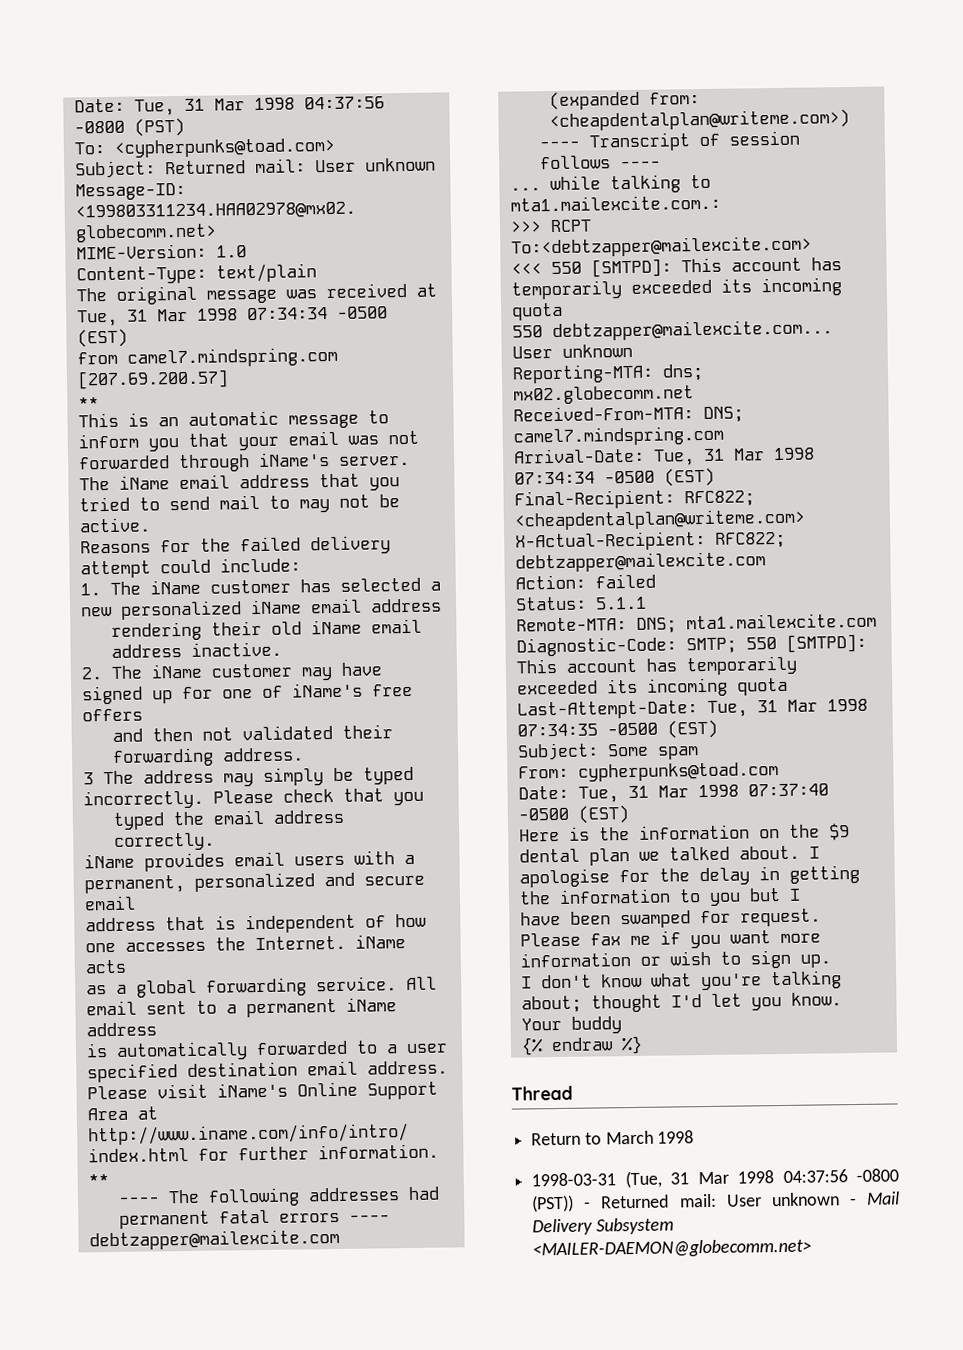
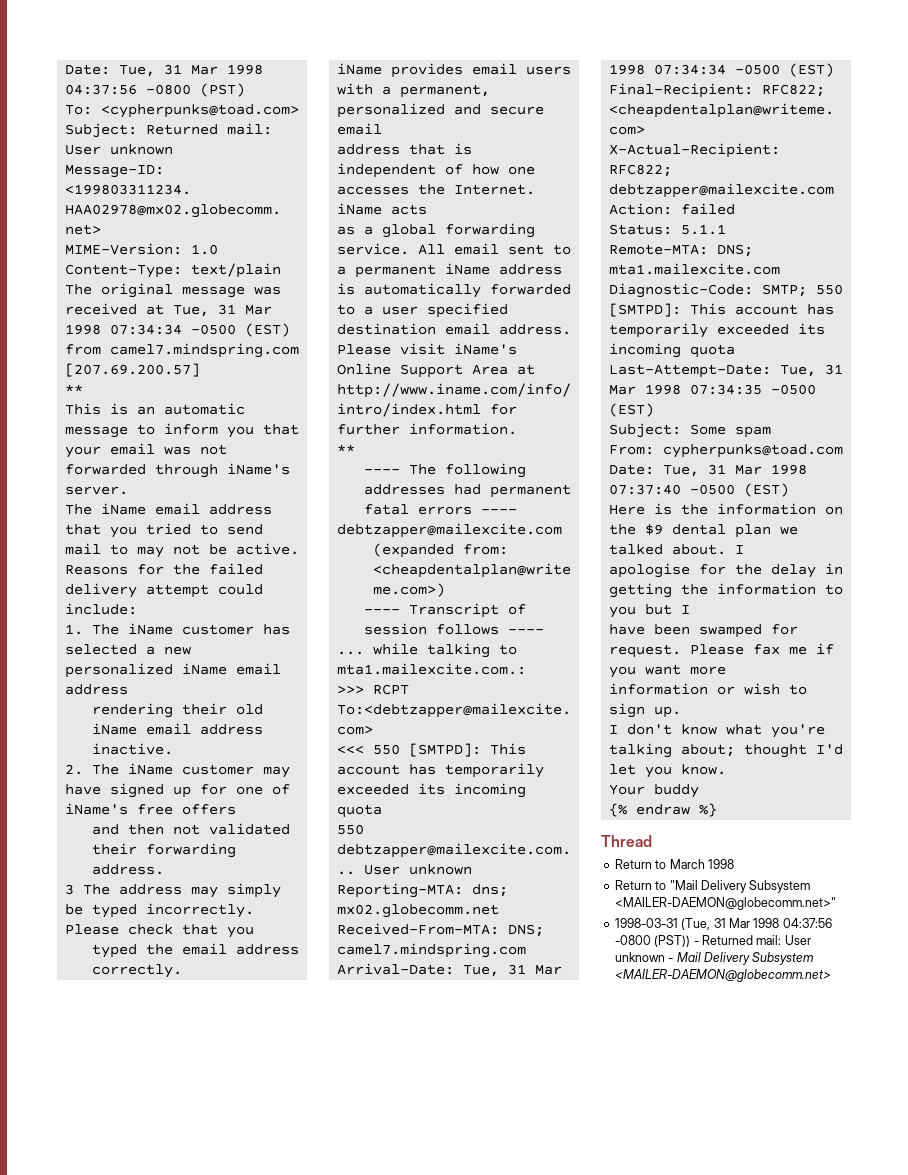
+ Return to "Mail Delivery Subsystem <MAILER-DAEMON@globecomm.net>"

